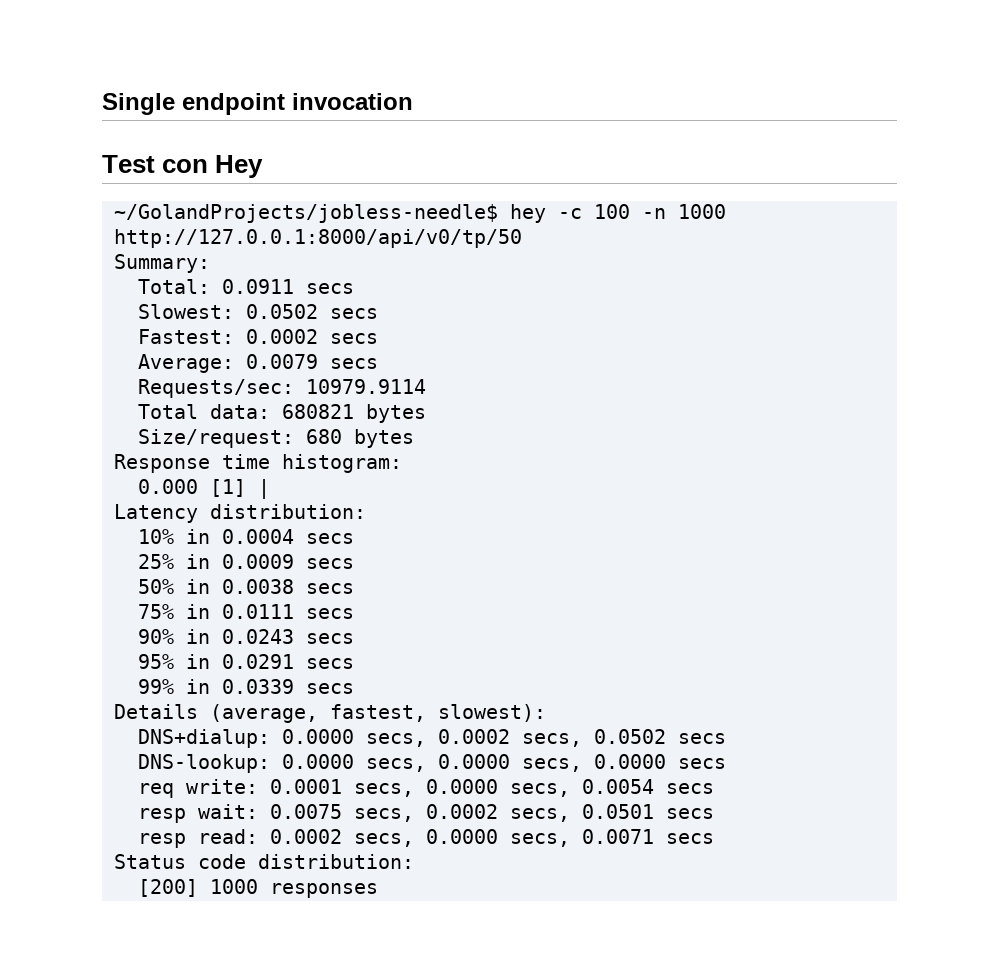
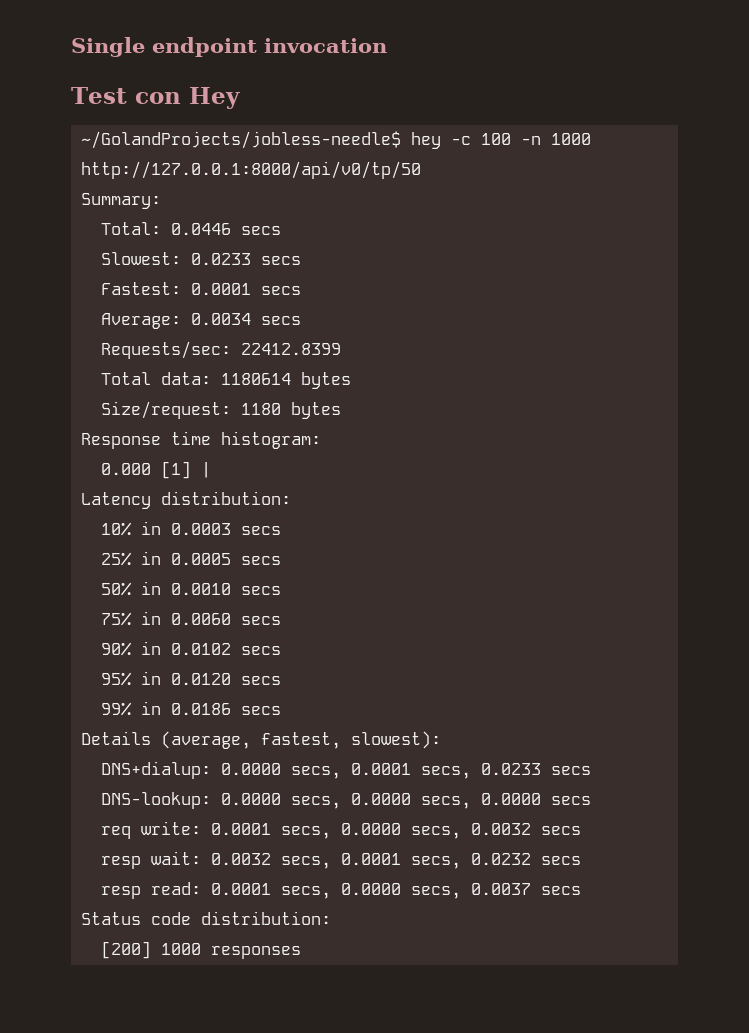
- Total: 0.0911 secs
+ Total: 0.0446 secs
- Slowest: 0.0502 secs
+ Slowest: 0.0233 secs
- Fastest: 0.0002 secs
+ Fastest: 0.0001 secs
- Average: 0.0079 secs
+ Average: 0.0034 secs
- Requests/sec: 10979.9114
+ Requests/sec: 22412.8399
- Total data: 680821 bytes
+ Total data: 1180614 bytes
- Size/request: 680 bytes
+ Size/request: 1180 bytes
- 10% in 0.0004 secs
+ 10% in 0.0003 secs
- 25% in 0.0009 secs
+ 25% in 0.0005 secs
- 50% in 0.0038 secs
+ 50% in 0.0010 secs
- 75% in 0.0111 secs
+ 75% in 0.0060 secs
- 90% in 0.0243 secs
+ 90% in 0.0102 secs
- 95% in 0.0291 secs
+ 95% in 0.0120 secs
- 99% in 0.0339 secs
+ 99% in 0.0186 secs
- DNS+dialup: 0.0000 secs, 0.0002 secs, 0.0502 secs
+ DNS+dialup: 0.0000 secs, 0.0001 secs, 0.0233 secs
- req write: 0.0001 secs, 0.0000 secs, 0.0054 secs
+ req write: 0.0001 secs, 0.0000 secs, 0.0032 secs
- resp wait: 0.0075 secs, 0.0002 secs, 0.0501 secs
+ resp wait: 0.0032 secs, 0.0001 secs, 0.0232 secs
- resp read: 0.0002 secs, 0.0000 secs, 0.0071 secs
+ resp read: 0.0001 secs, 0.0000 secs, 0.0037 secs

